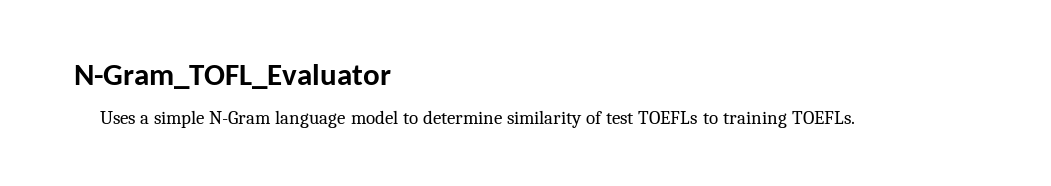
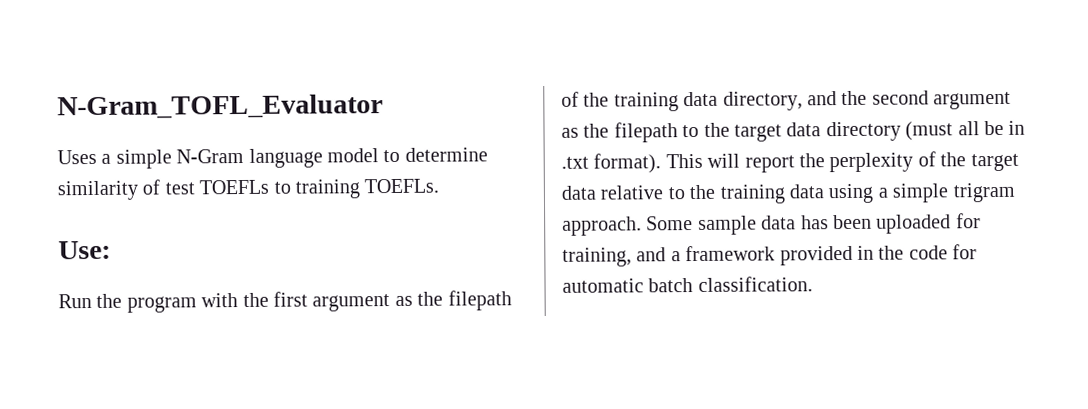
+ Use:
+ Run the program with the first argument as the filepath of the training data directory, and the second argument as the filepath to the target data directory (must all be in .txt format). This will report the perplexity of the target data relative to the training data using a simple trigram approach. Some sample data has been uploaded for training, and a framework provided in the code for automatic batch classification.

